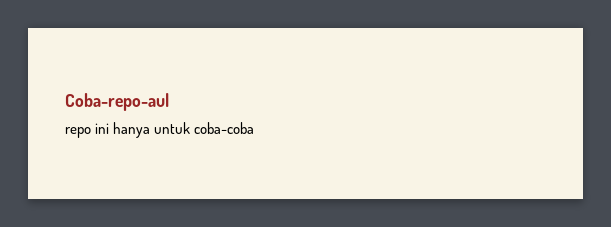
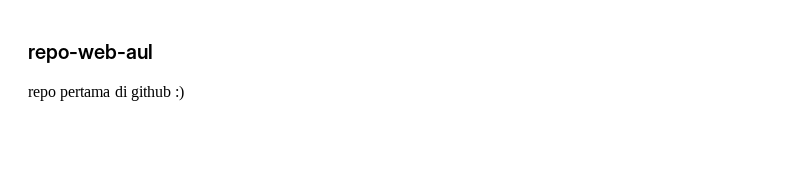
- Coba-repo-aul
+ repo-web-aul
- repo ini hanya untuk coba-coba
+ repo pertama di github :)

